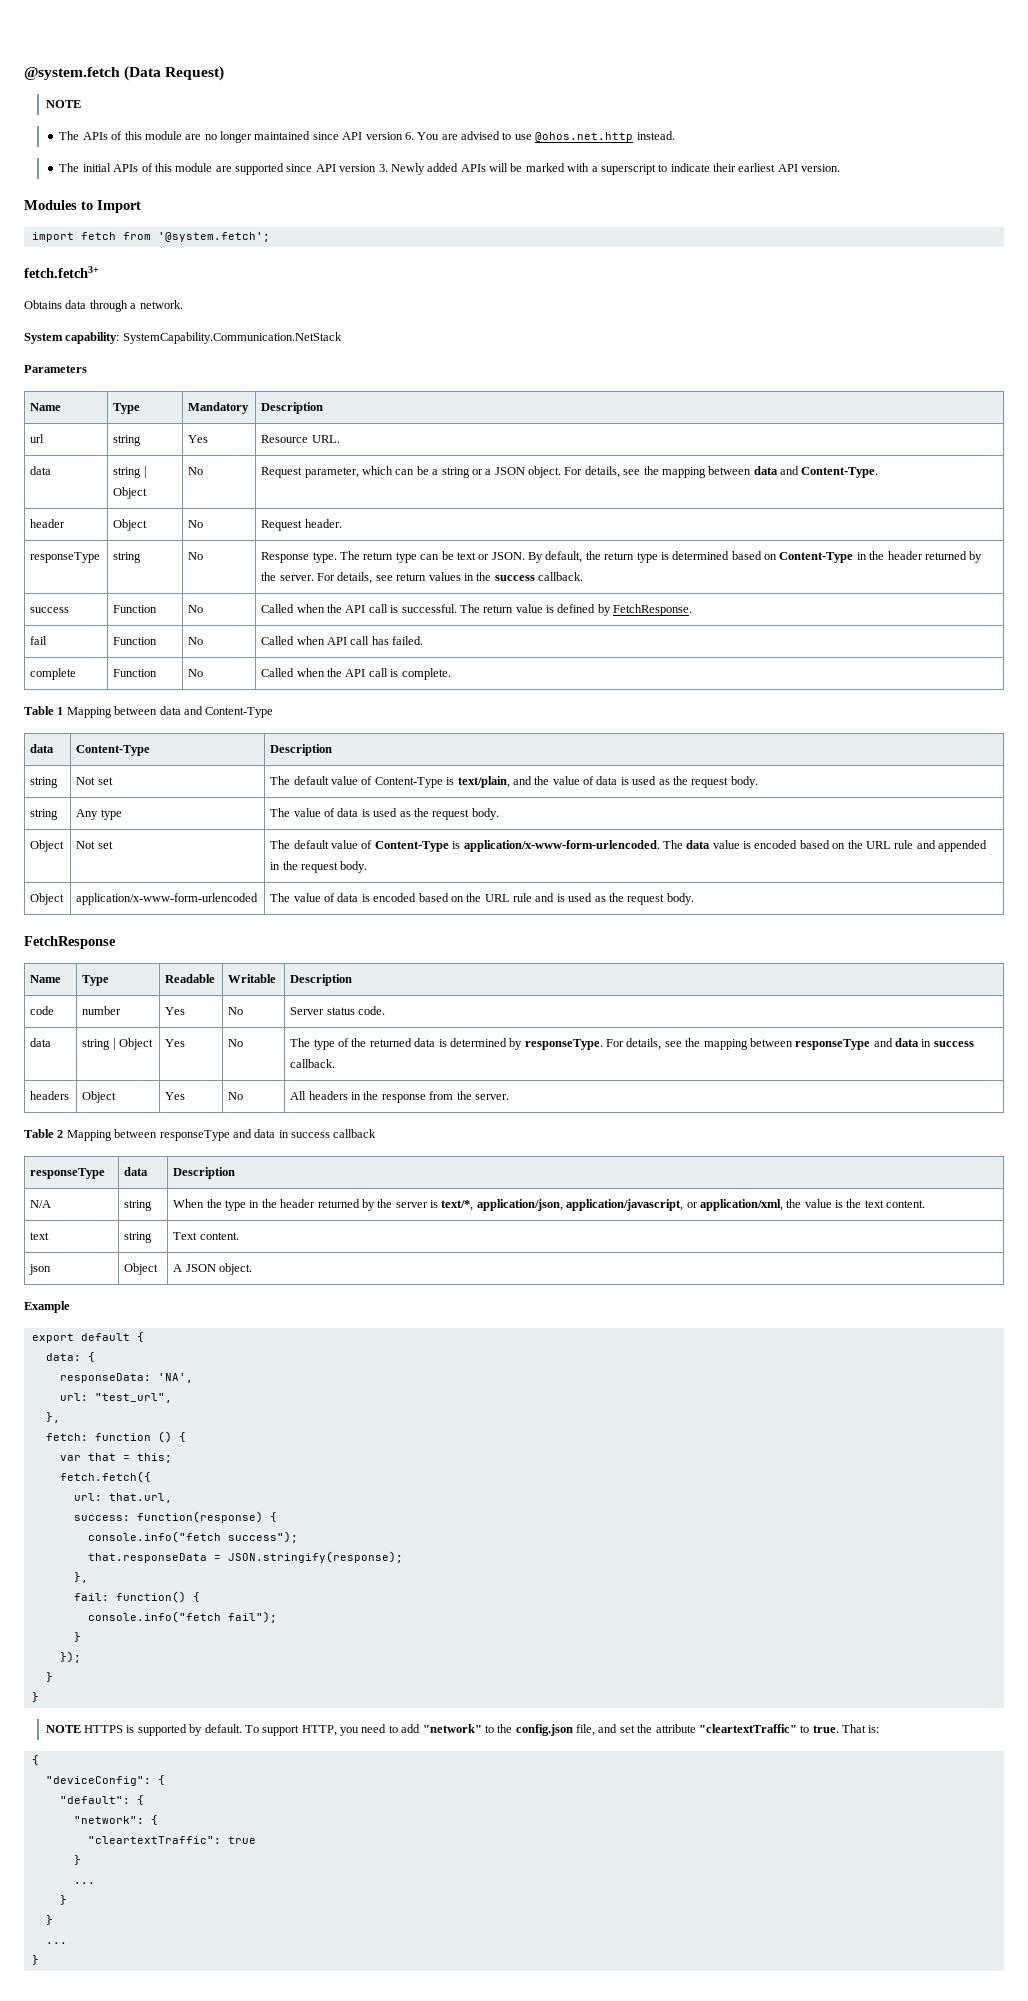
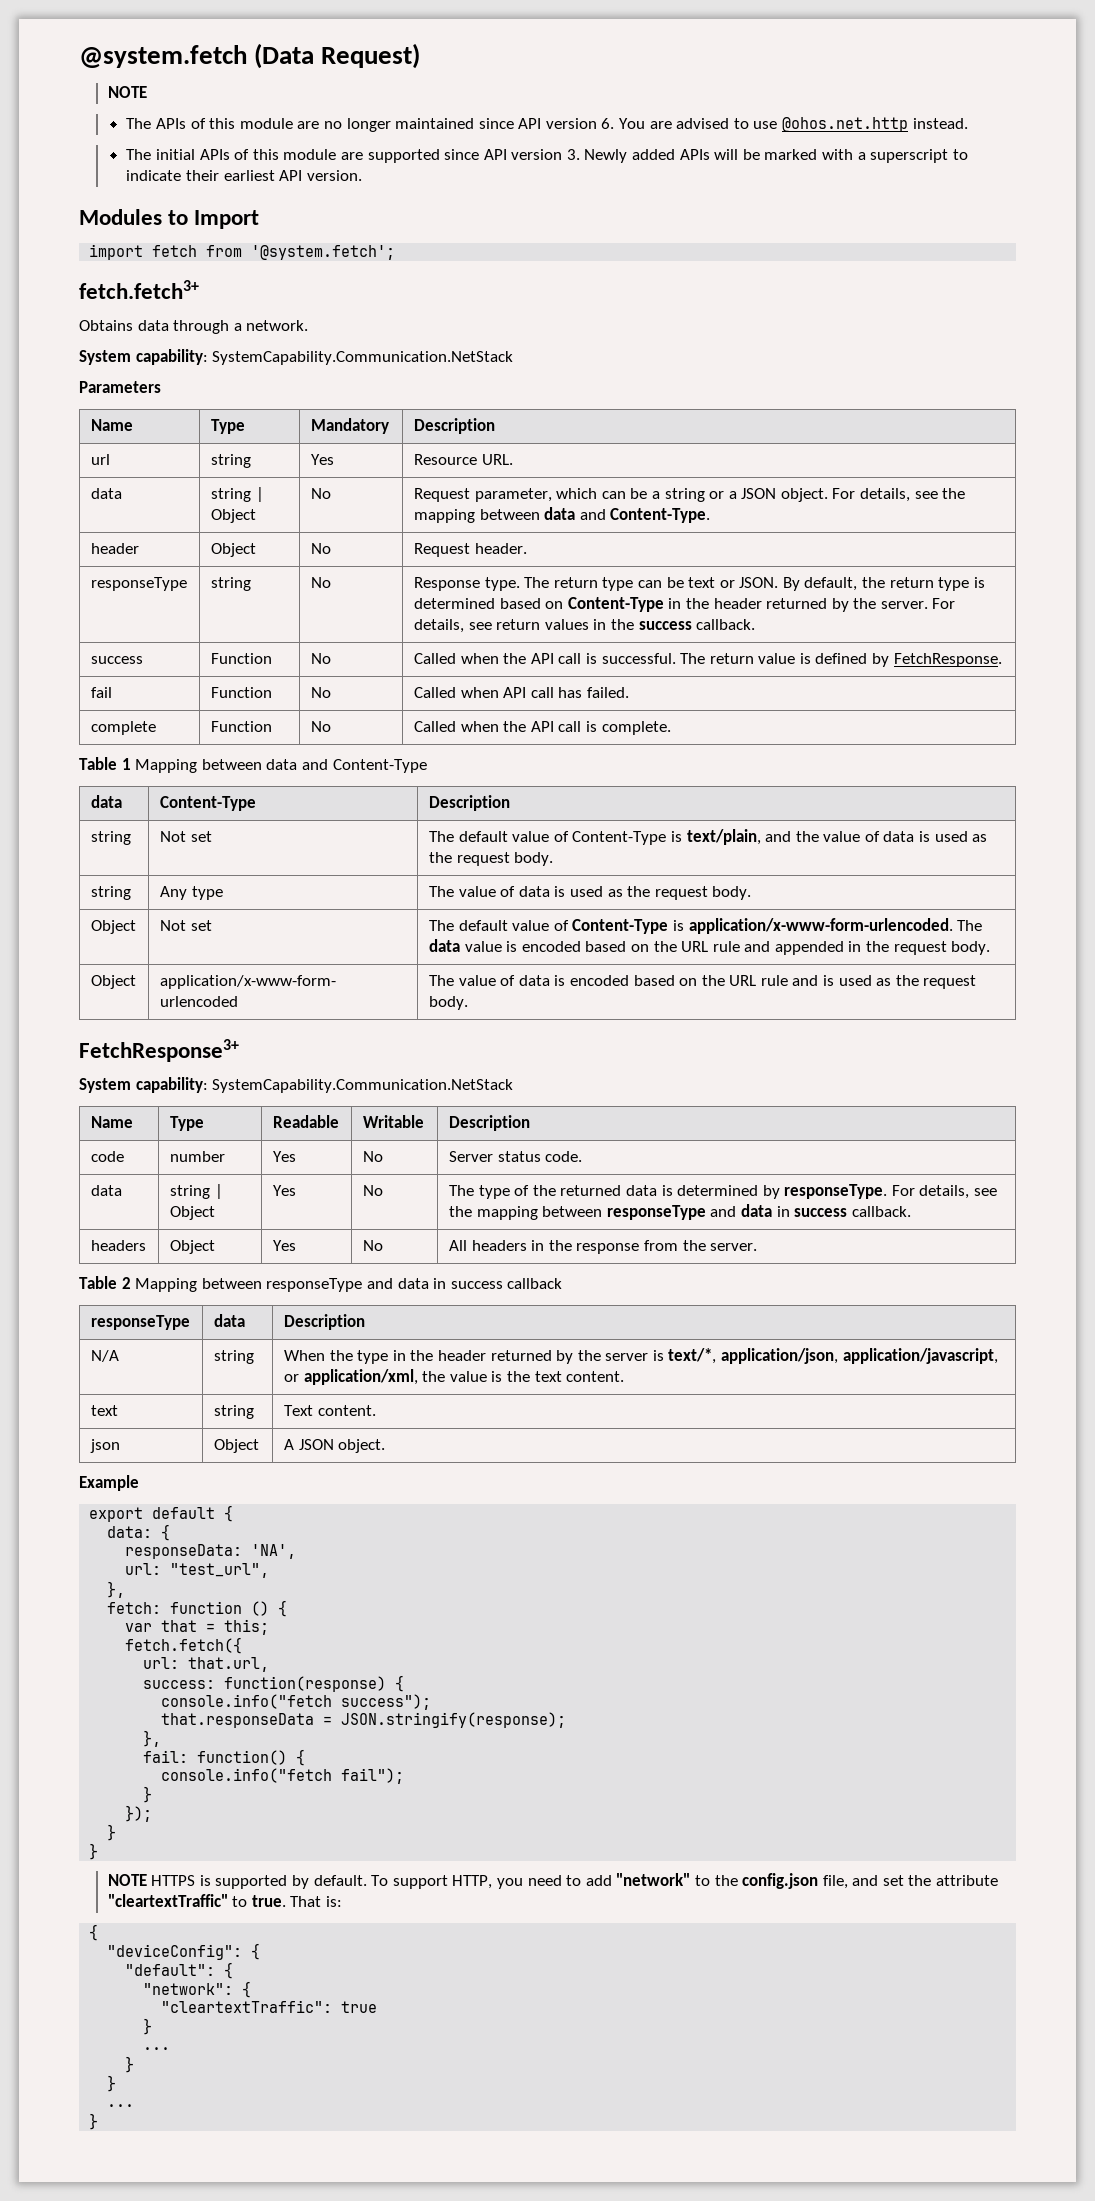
- FetchResponse
+ FetchResponse3+
+ System capability: SystemCapability.Communication.NetStack

